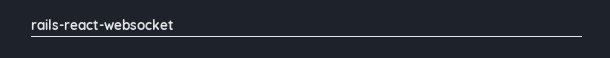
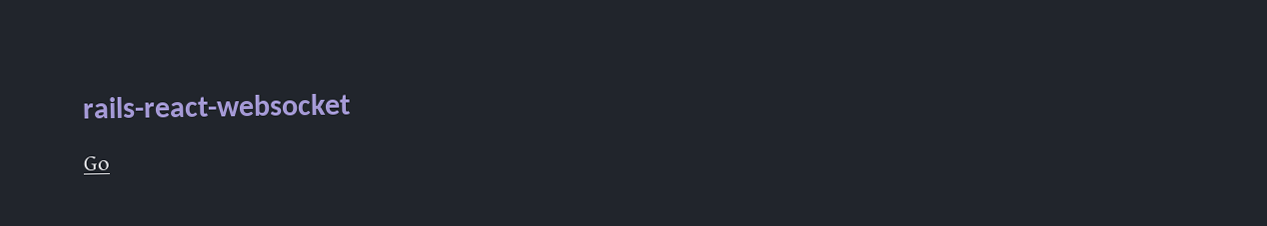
+ Go

